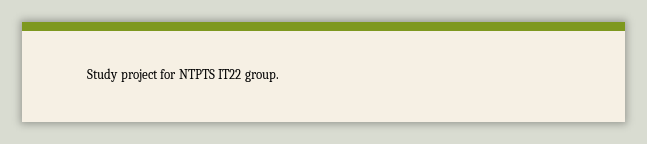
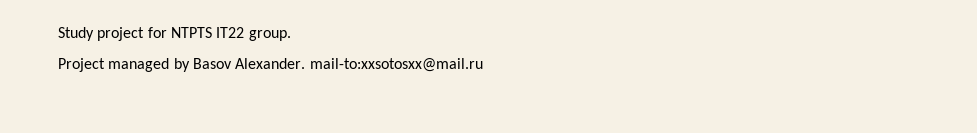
+ Project managed by Basov Alexander. mail-to:xxsotosxx@mail.ru

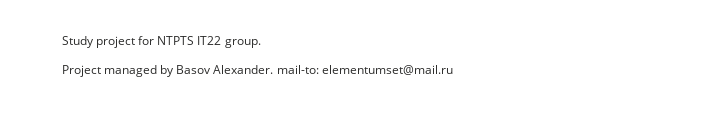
- Project managed by Basov Alexander. mail-to:xxsotosxx@mail.ru
+ Project managed by Basov Alexander. mail-to: elementumset@mail.ru

